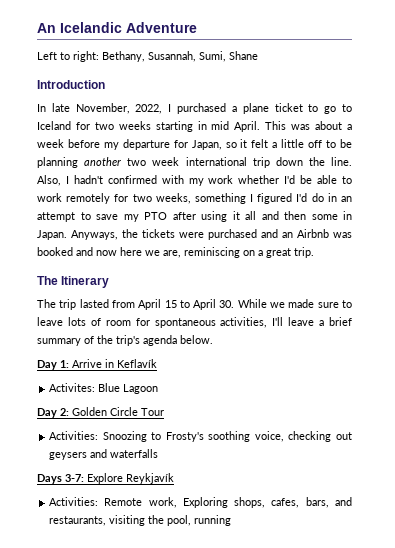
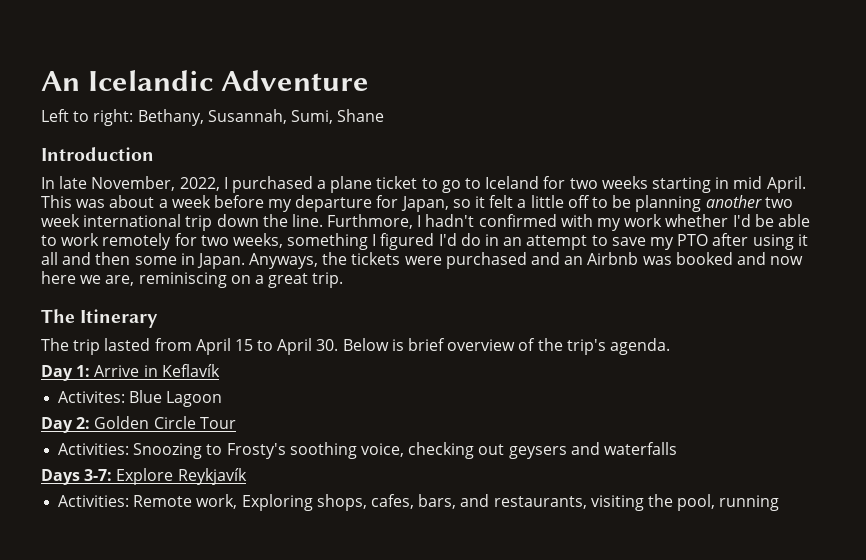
- Also, I hadn't confirmed with my work whether I'd be able to work remotely for two weeks, something I figured I'd do in an attempt to save my PTO after using it all and then some in Japan.
+ Furthmore, I hadn't confirmed with my work whether I'd be able to work remotely for two weeks, something I figured I'd do in an attempt to save my PTO after using it all and then some in Japan.
- The trip lasted from April 15 to April 30. While we made sure to leave lots of room for spontaneous activities, I'll leave a brief summary of the trip's agenda below.
+ The trip lasted from April 15 to April 30. Below is brief overview of the trip's agenda.

